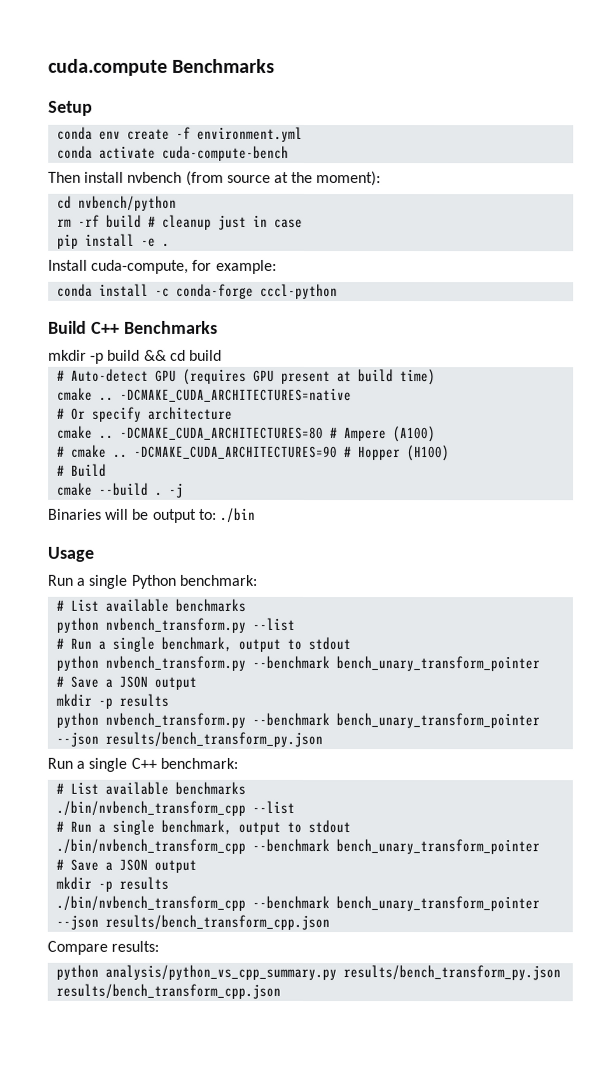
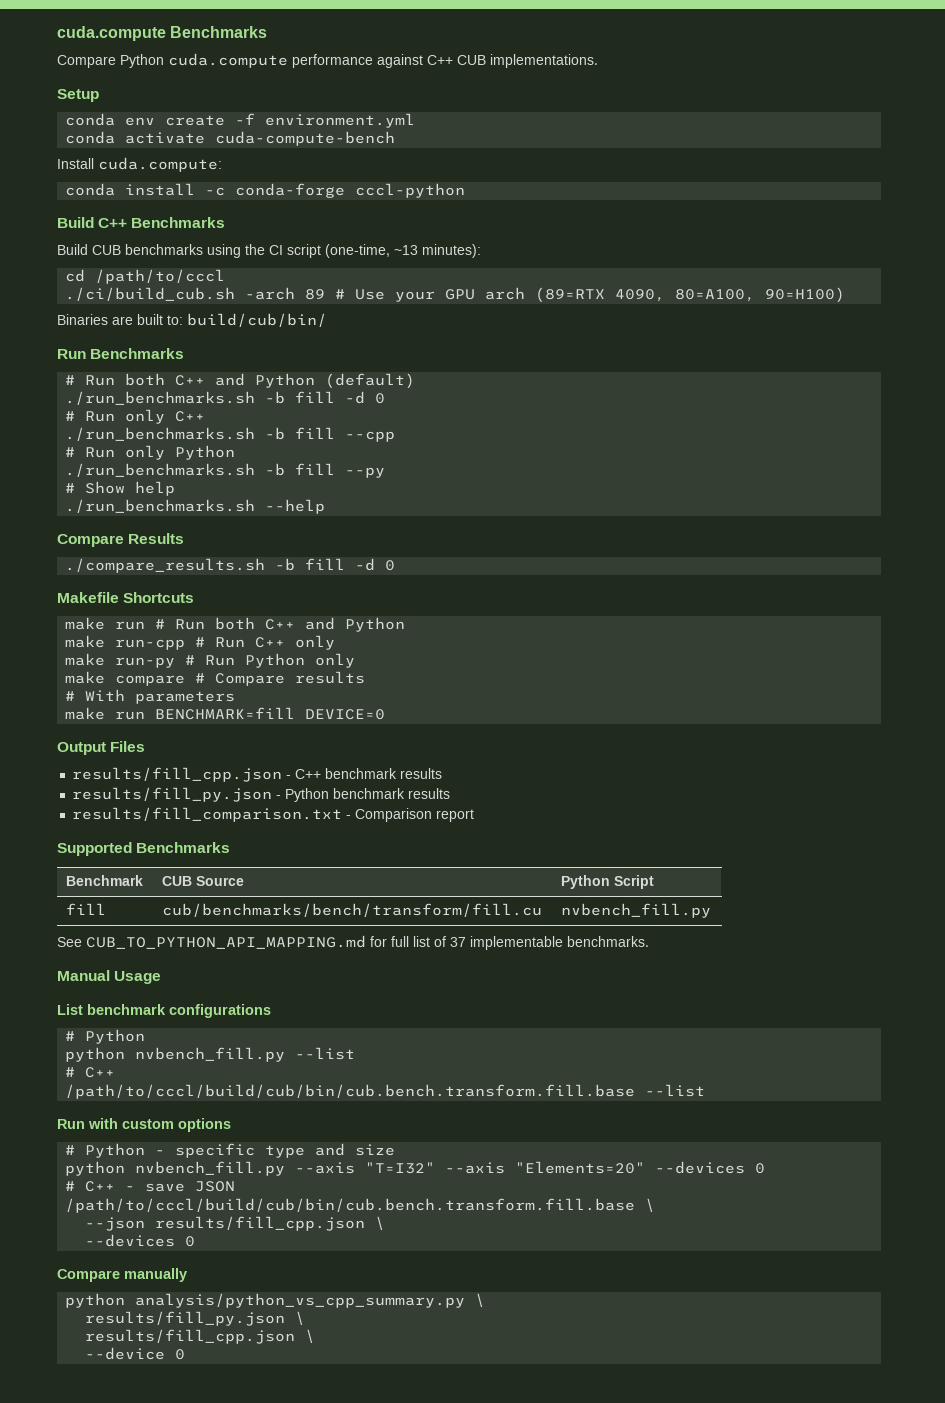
+ Compare Python cuda.compute performance against C++ CUB implementations.
- Then install nvbench (from source at the moment):
- cd nvbench/python
- rm -rf build # cleanup just in case
- pip install -e .
- Install cuda-compute, for example:
+ Install cuda.compute:
- mkdir -p build && cd build
- # Auto-detect GPU (requires GPU present at build time)
- cmake .. -DCMAKE_CUDA_ARCHITECTURES=native
- # Or specify architecture
- cmake .. -DCMAKE_CUDA_ARCHITECTURES=80 # Ampere (A100)
- # cmake .. -DCMAKE_CUDA_ARCHITECTURES=90 # Hopper (H100)
- # Build
- cmake --build . -j
- Binaries will be output to: ./bin
- Usage
- Run a single Python benchmark:
- # List available benchmarks
- python nvbench_transform.py --list
- # Run a single benchmark, output to stdout
- python nvbench_transform.py --benchmark bench_unary_transform_pointer
- # Save a JSON output
- mkdir -p results
- python nvbench_transform.py --benchmark bench_unary_transform_pointer --json results/bench_transform_py.json
- Run a single C++ benchmark:
- # List available benchmarks
- ./bin/nvbench_transform_cpp --list
- # Run a single benchmark, output to stdout
- ./bin/nvbench_transform_cpp --benchmark bench_unary_transform_pointer
- # Save a JSON output
- mkdir -p results
- ./bin/nvbench_transform_cpp --benchmark bench_unary_transform_pointer --json results/bench_transform_cpp.json
- Compare results:
+ Build CUB benchmarks using the CI script (one-time, ~13 minutes):
+ cd /path/to/cccl
+ ./ci/build_cub.sh -arch 89 # Use your GPU arch (89=RTX 4090, 80=A100, 90=H100)
+ Binaries are built to: build/cub/bin/
+ Run Benchmarks
+ # Run both C++ and Python (default)
+ ./run_benchmarks.sh -b fill -d 0
+ # Run only C++
+ ./run_benchmarks.sh -b fill --cpp
+ # Run only Python
+ ./run_benchmarks.sh -b fill --py
+ # Show help
+ ./run_benchmarks.sh --help
+ Compare Results
+ ./compare_results.sh -b fill -d 0
+ Makefile Shortcuts
+ make run # Run both C++ and Python
+ make run-cpp # Run C++ only
+ make run-py # Run Python only
+ make compare # Compare results
+ # With parameters
+ make run BENCHMARK=fill DEVICE=0
+ Output Files
+ results/fill_cpp.json - C++ benchmark results
+ results/fill_py.json - Python benchmark results
+ results/fill_comparison.txt - Comparison report
+ Supported Benchmarks
+ Benchmark | CUB Source | Python Script
+ fill | cub/benchmarks/bench/transform/fill.cu | nvbench_fill.py
+ See CUB_TO_PYTHON_API_MAPPING.md for full list of 37 implementable benchmarks.
+ Manual Usage
+ List benchmark configurations
+ # Python
+ python nvbench_fill.py --list
+ # C++
+ /path/to/cccl/build/cub/bin/cub.bench.transform.fill.base --list
+ Run with custom options
+ # Python - specific type and size
+ python nvbench_fill.py --axis "T=I32" --axis "Elements=20" --devices 0
+ # C++ - save JSON
+ /path/to/cccl/build/cub/bin/cub.bench.transform.fill.base \
+ --json results/fill_cpp.json \
+ --devices 0
+ Compare manually
- python analysis/python_vs_cpp_summary.py results/bench_transform_py.json results/bench_transform_cpp.json
+ python analysis/python_vs_cpp_summary.py \
+ results/fill_py.json \
+ results/fill_cpp.json \
+ --device 0

